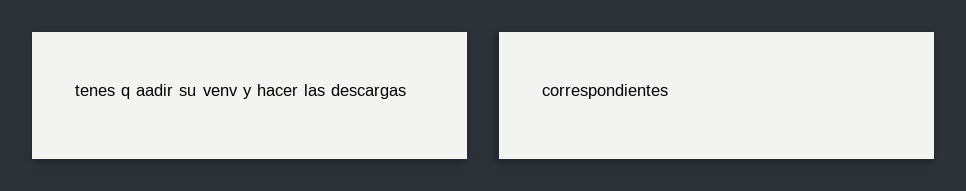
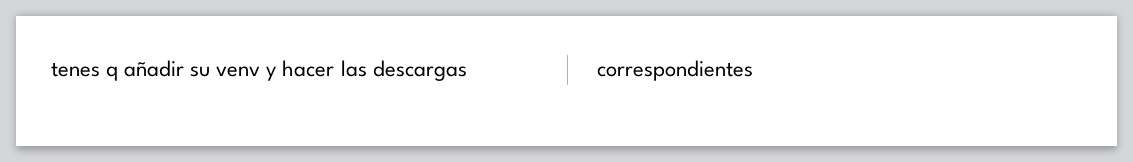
- tenes q aadir su venv y hacer las descargas correspondientes
+ tenes q añadir su venv y hacer las descargas correspondientes

